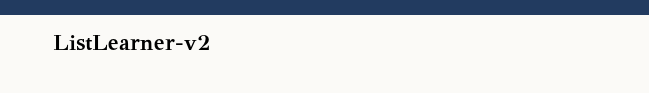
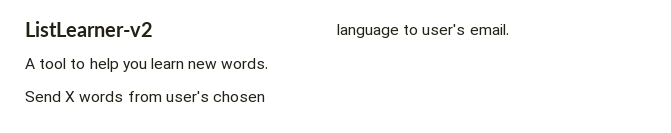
+ A tool to help you learn new words.
+ Send X words from user's chosen language to user's email.

